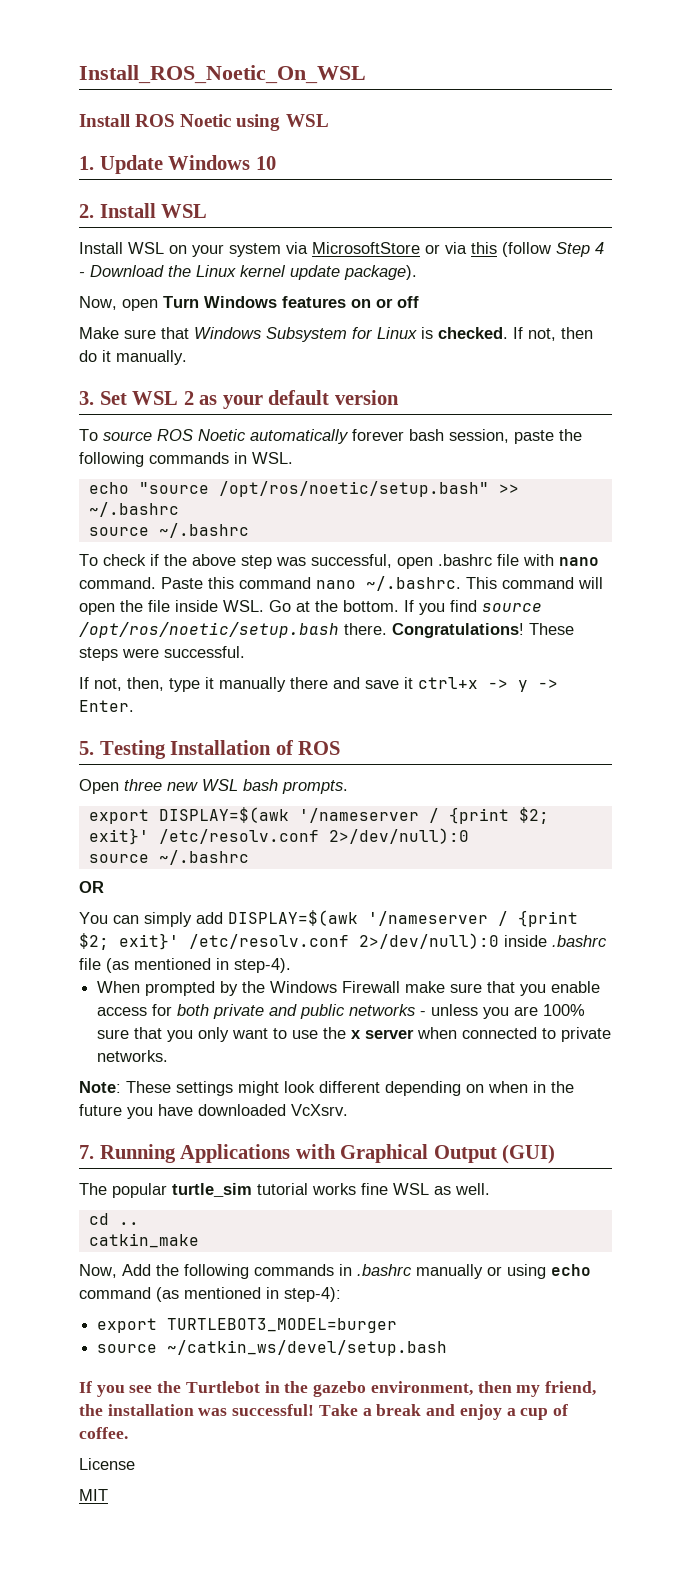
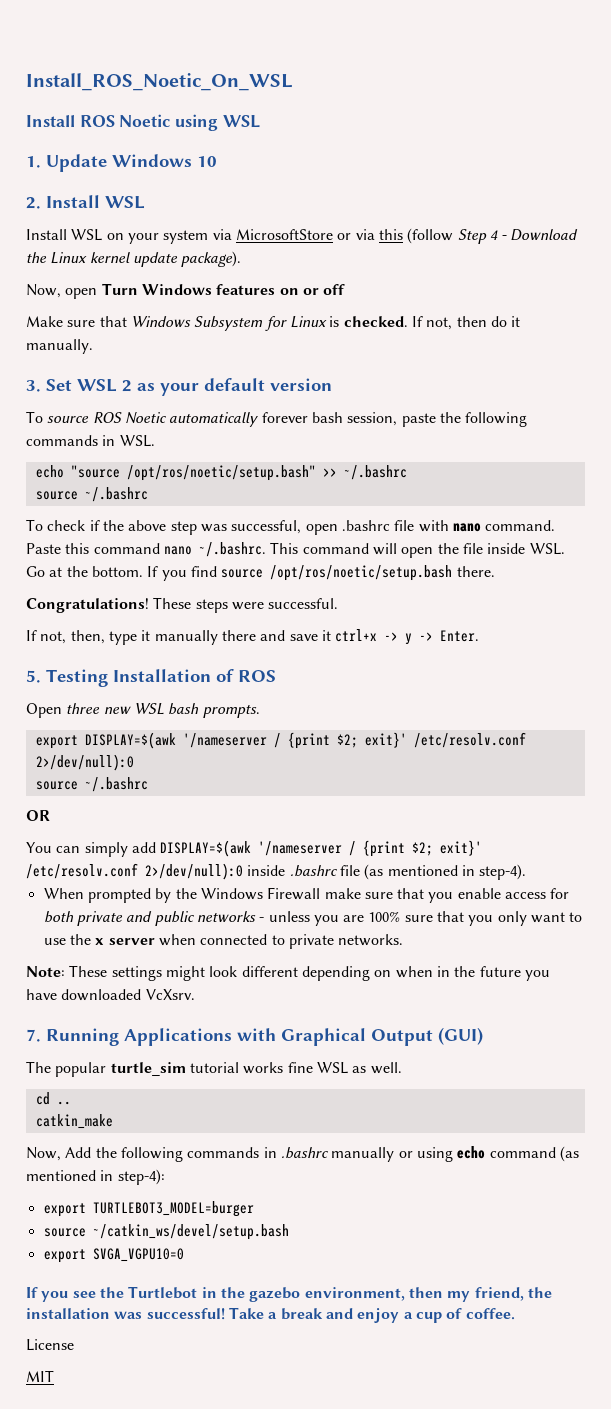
- If you find source /opt/ros/noetic/setup.bash there. Congratulations!
+ If you find source /opt/ros/noetic/setup.bash there.
+ Congratulations!
+ export SVGA_VGPU10=0

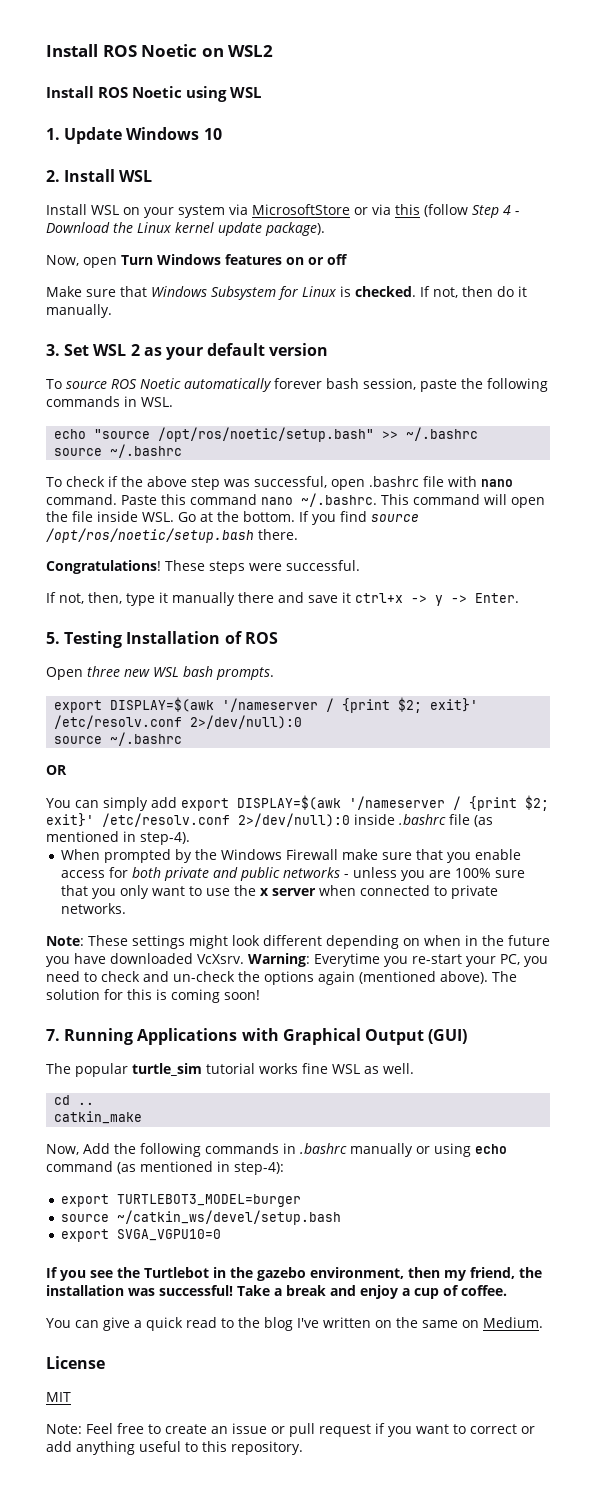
- Install_ROS_Noetic_On_WSL
+ Install ROS Noetic on WSL2
- You can simply add DISPLAY=$(awk '/nameserver / {print $2; exit}' /etc/resolv.conf 2>/dev/null):0 inside .bashrc file (as mentioned in step-4).
+ You can simply add export DISPLAY=$(awk '/nameserver / {print $2; exit}' /etc/resolv.conf 2>/dev/null):0 inside .bashrc file (as mentioned in step-4).
+ Warning: Everytime you re-start your PC, you need to check and un-check the options again (mentioned above). The solution for this is coming soon!
+ You can give a quick read to the blog I've written on the same on Medium.
  License
  MIT
+ Note: Feel free to create an issue or pull request if you want to correct or add anything useful to this repository.

